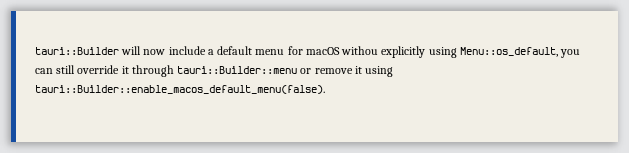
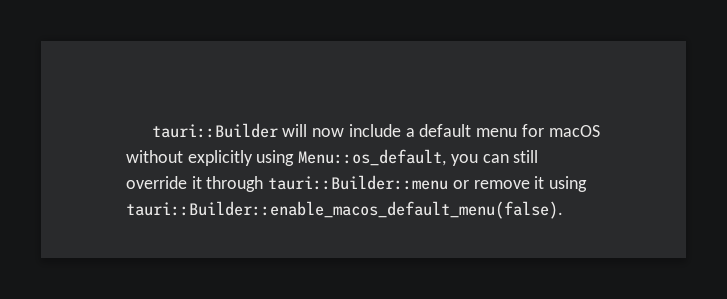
- tauri::Builder will now include a default menu for macOS withou explicitly using Menu::os_default, you can still override it through tauri::Builder::menu or remove it using tauri::Builder::enable_macos_default_menu(false).
+ tauri::Builder will now include a default menu for macOS without explicitly using Menu::os_default, you can still override it through tauri::Builder::menu or remove it using tauri::Builder::enable_macos_default_menu(false).

